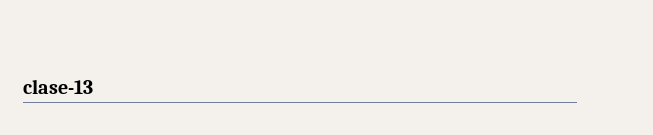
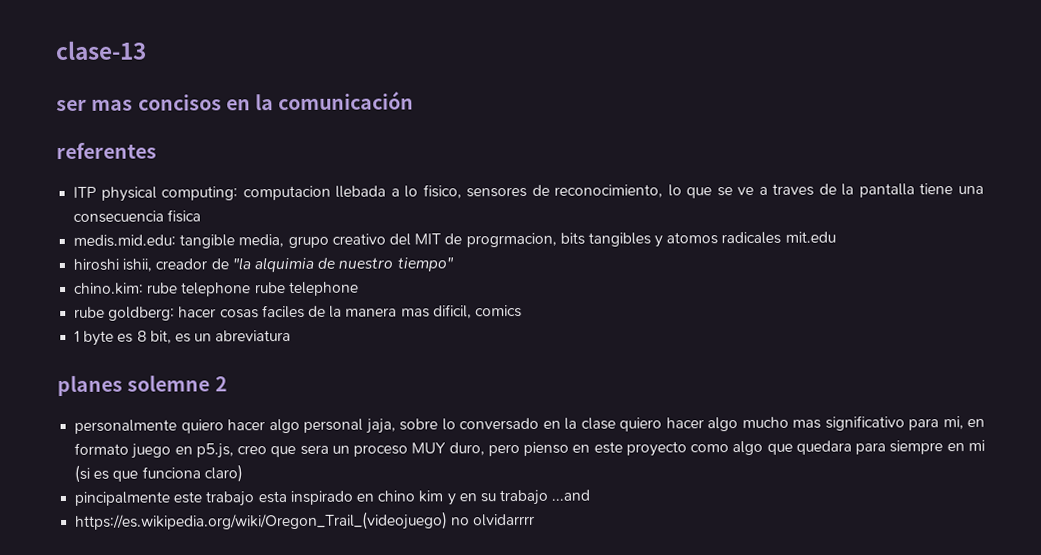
+ ser mas concisos en la comunicación
+ referentes
+ ITP physical computing: computacion llebada a lo fisico, sensores de reconocimiento, lo que se ve a traves de la pantalla tiene una consecuencia fisica
+ medis.mid.edu: tangible media, grupo creativo del MIT de progrmacion, bits tangibles y atomos radicales mit.edu
+ hiroshi ishii, creador de "la alquimia de nuestro tiempo"
+ chino.kim: rube telephone rube telephone
+ rube goldberg: hacer cosas faciles de la manera mas dificil, comics
+ 1 byte es 8 bit, es un abreviatura
+ planes solemne 2
+ personalmente quiero hacer algo personal jaja, sobre lo conversado en la clase quiero hacer algo mucho mas significativo para mi, en formato juego en p5.js, creo que sera un proceso MUY duro, pero pienso en este proyecto como algo que quedara para siempre en mi (si es que funciona claro)
+ pincipalmente este trabajo esta inspirado en chino kim y en su trabajo ...and
+ https://es.wikipedia.org/wiki/Oregon_Trail_(videojuego) no olvidarrrr

